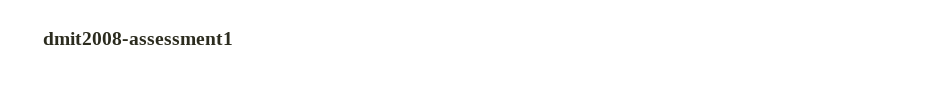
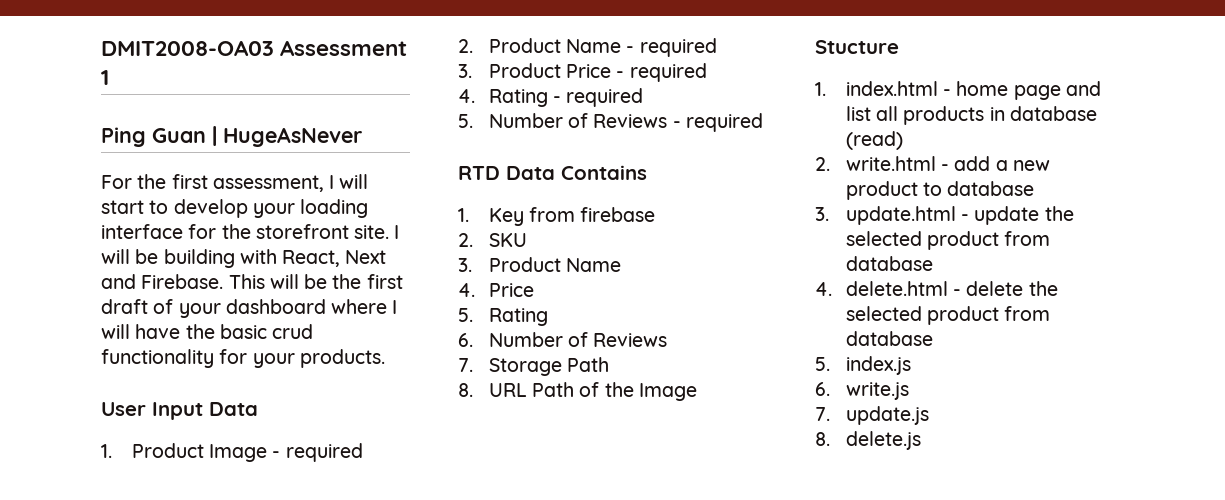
- dmit2008-assessment1
+ DMIT2008-OA03 Assessment 1
+ Ping Guan | HugeAsNever
+ For the first assessment, I will start to develop your loading interface for the storefront site. I will be building with React, Next and Firebase. This will be the first draft of your dashboard where I will have the basic crud functionality for your products.
+ User Input Data
+ 1. Product Image - required
+ 2. Product Name - required
+ 3. Product Price - required
+ 4. Rating - required
+ 5. Number of Reviews - required
+ RTD Data Contains
+ 1. Key from firebase
+ 2. SKU
+ 3. Product Name
+ 4. Price
+ 5. Rating
+ 6. Number of Reviews
+ 7. Storage Path
+ 8. URL Path of the Image
+ Stucture
+ 1. index.html - home page and list all products in database (read)
+ 2. write.html - add a new product to database
+ 3. update.html - update the selected product from database
+ 4. delete.html - delete the selected product from database
+ 5. index.js
+ 6. write.js
+ 7. update.js
+ 8. delete.js

